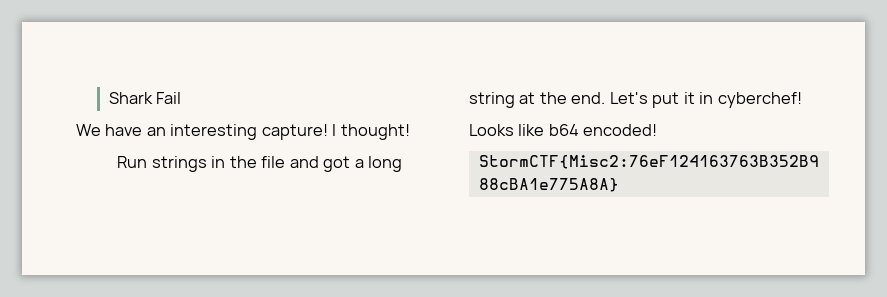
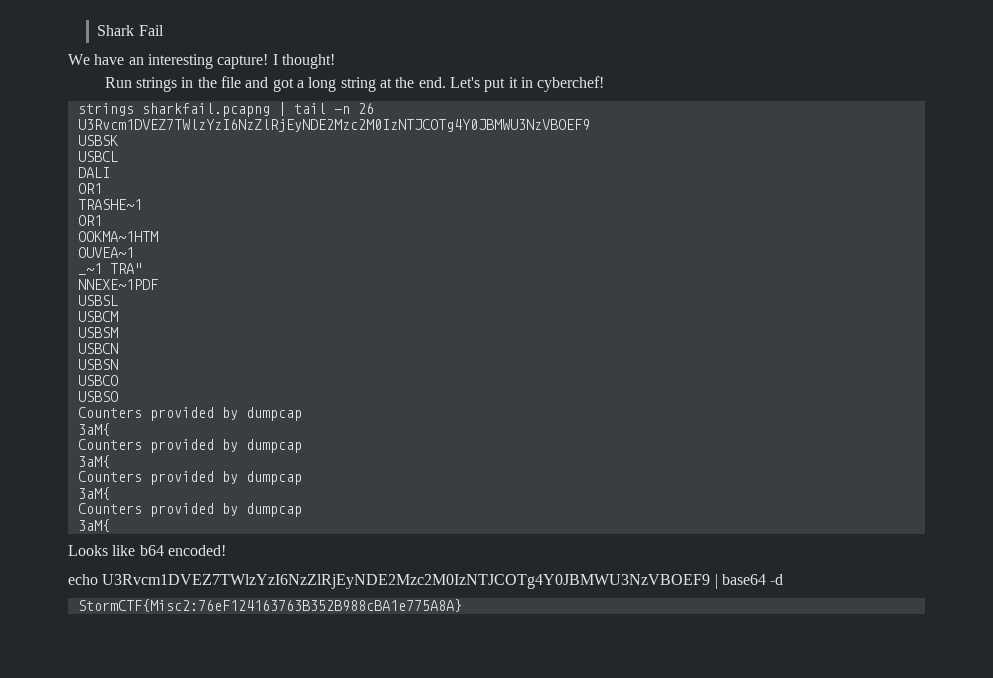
+ strings sharkfail.pcapng | tail -n 26
+ U3Rvcm1DVEZ7TWlzYzI6NzZlRjEyNDE2Mzc2M0IzNTJCOTg4Y0JBMWU3NzVBOEF9
+ USBSK
+ USBCL
+ DALI
+ OR1
+ TRASHE~1
+ OR1
+ OOKMA~1HTM
+ OUVEA~1
+ _~1 TRA"
+ NNEXE~1PDF
+ USBSL
+ USBCM
+ USBSM
+ USBCN
+ USBSN
+ USBCO
+ USBSO
+ Counters provided by dumpcap
+ 3aM{
+ Counters provided by dumpcap
+ 3aM{
+ Counters provided by dumpcap
+ 3aM{
+ Counters provided by dumpcap
+ 3aM{
+ echo U3Rvcm1DVEZ7TWlzYzI6NzZlRjEyNDE2Mzc2M0IzNTJCOTg4Y0JBMWU3NzVBOEF9 | base64 -d

